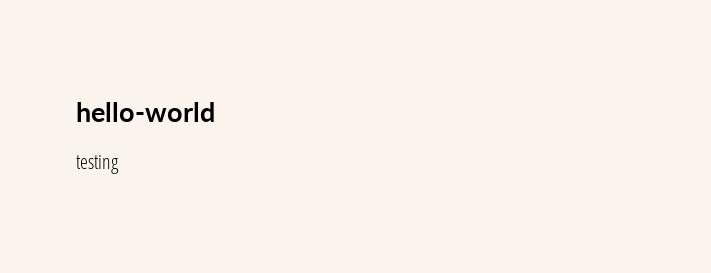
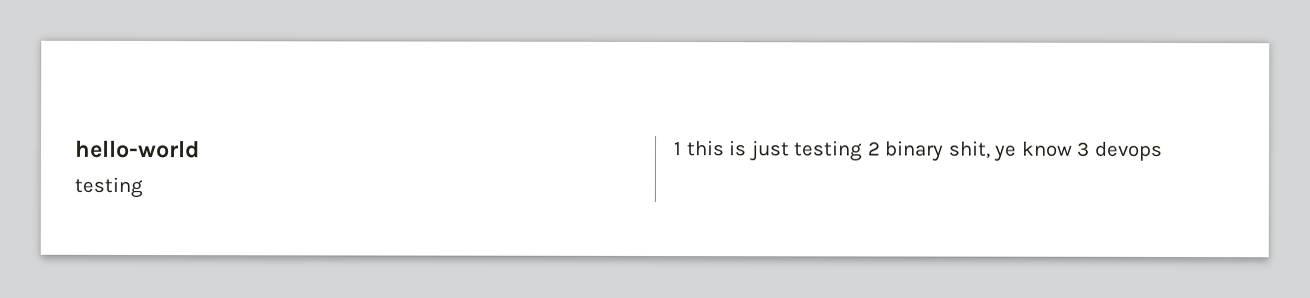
+ 1 this is just testing 2 binary shit, ye know 3 devops

